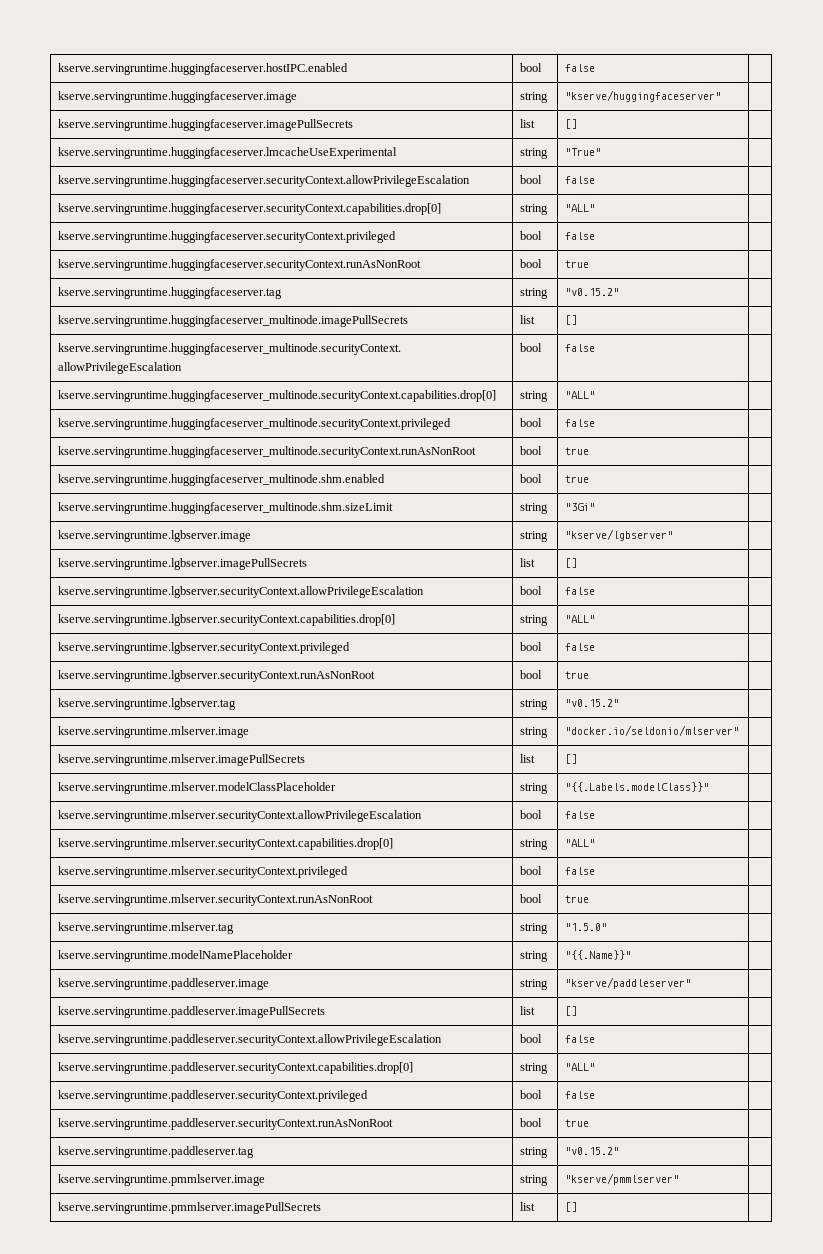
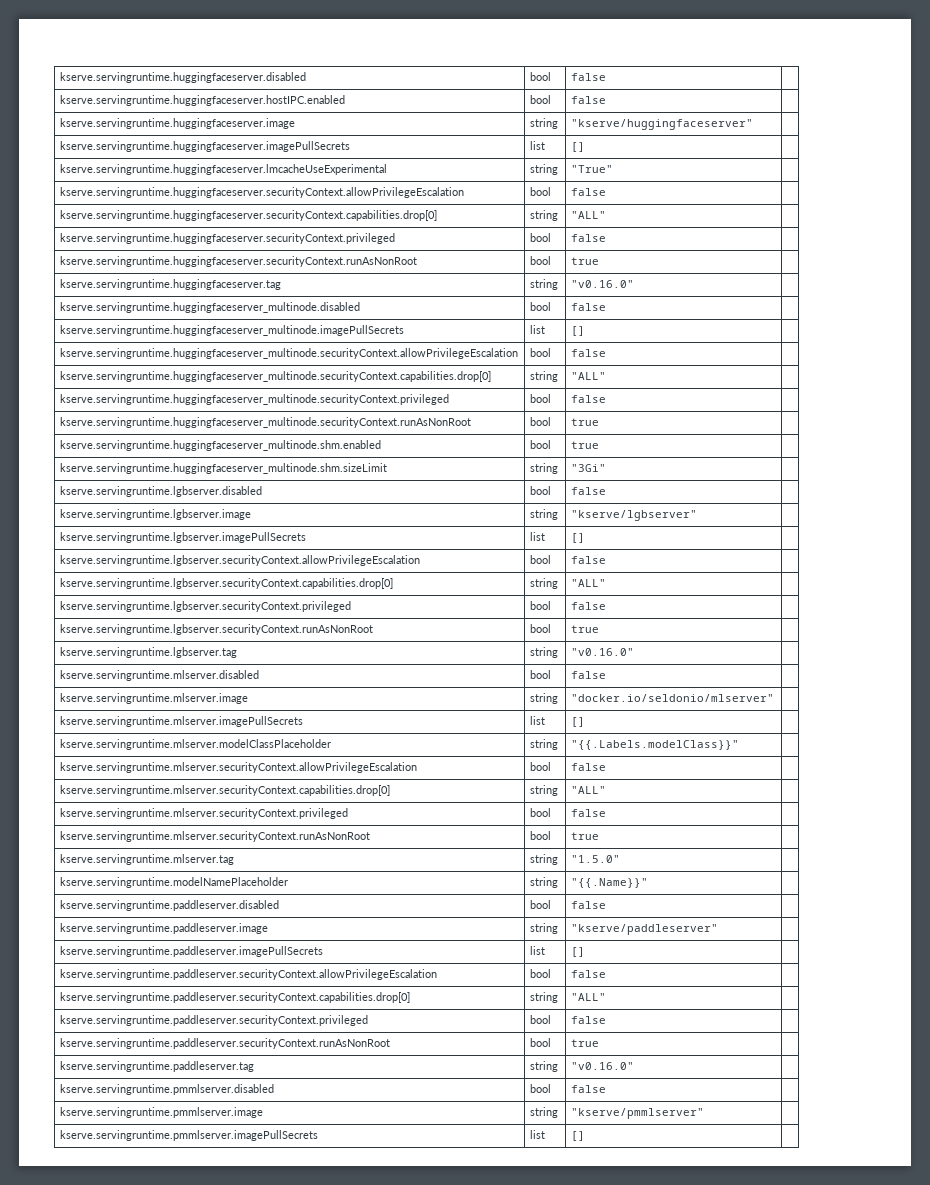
+ kserve.servingruntime.huggingfaceserver.disabled | bool | false |
- kserve.servingruntime.huggingfaceserver.tag | string | "v0.15.2" |
+ kserve.servingruntime.huggingfaceserver.tag | string | "v0.16.0" |
+ kserve.servingruntime.huggingfaceserver_multinode.disabled | bool | false |
+ kserve.servingruntime.lgbserver.disabled | bool | false |
- kserve.servingruntime.lgbserver.tag | string | "v0.15.2" |
+ kserve.servingruntime.lgbserver.tag | string | "v0.16.0" |
+ kserve.servingruntime.mlserver.disabled | bool | false |
+ kserve.servingruntime.paddleserver.disabled | bool | false |
- kserve.servingruntime.paddleserver.tag | string | "v0.15.2" |
+ kserve.servingruntime.paddleserver.tag | string | "v0.16.0" |
+ kserve.servingruntime.pmmlserver.disabled | bool | false |

